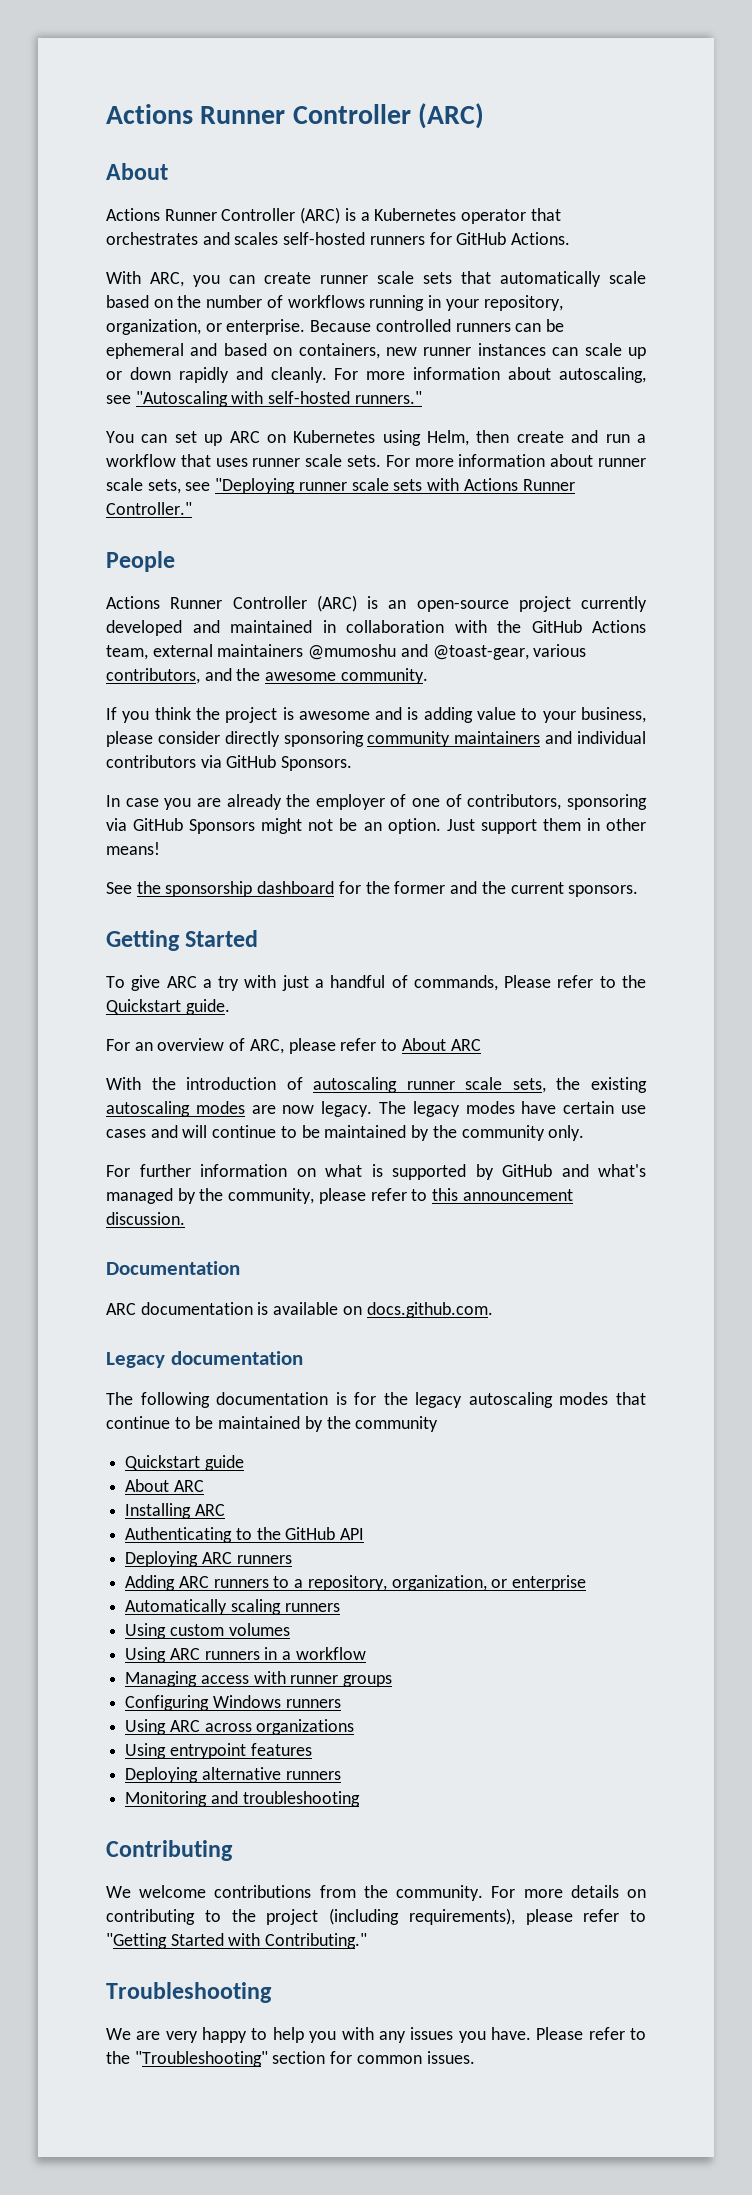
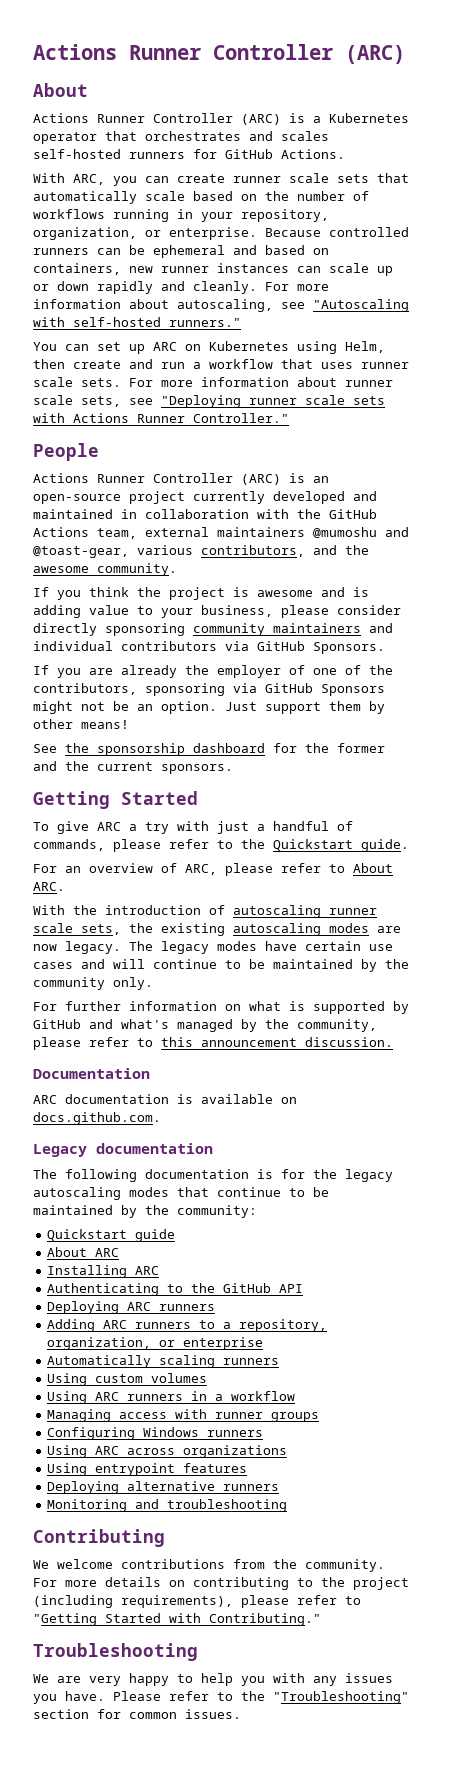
- In case you are already the employer of one of contributors, sponsoring via GitHub Sponsors might not be an option.
+ If you are already the employer of one of the contributors, sponsoring via GitHub Sponsors might not be an option.
- Just support them in other means!
+ Just support them by other means!
- To give ARC a try with just a handful of commands, Please refer to the Quickstart guide.
+ To give ARC a try with just a handful of commands, please refer to the Quickstart guide.
- For an overview of ARC, please refer to About ARC
+ For an overview of ARC, please refer to About ARC.
- The following documentation is for the legacy autoscaling modes that continue to be maintained by the community
+ The following documentation is for the legacy autoscaling modes that continue to be maintained by the community:

